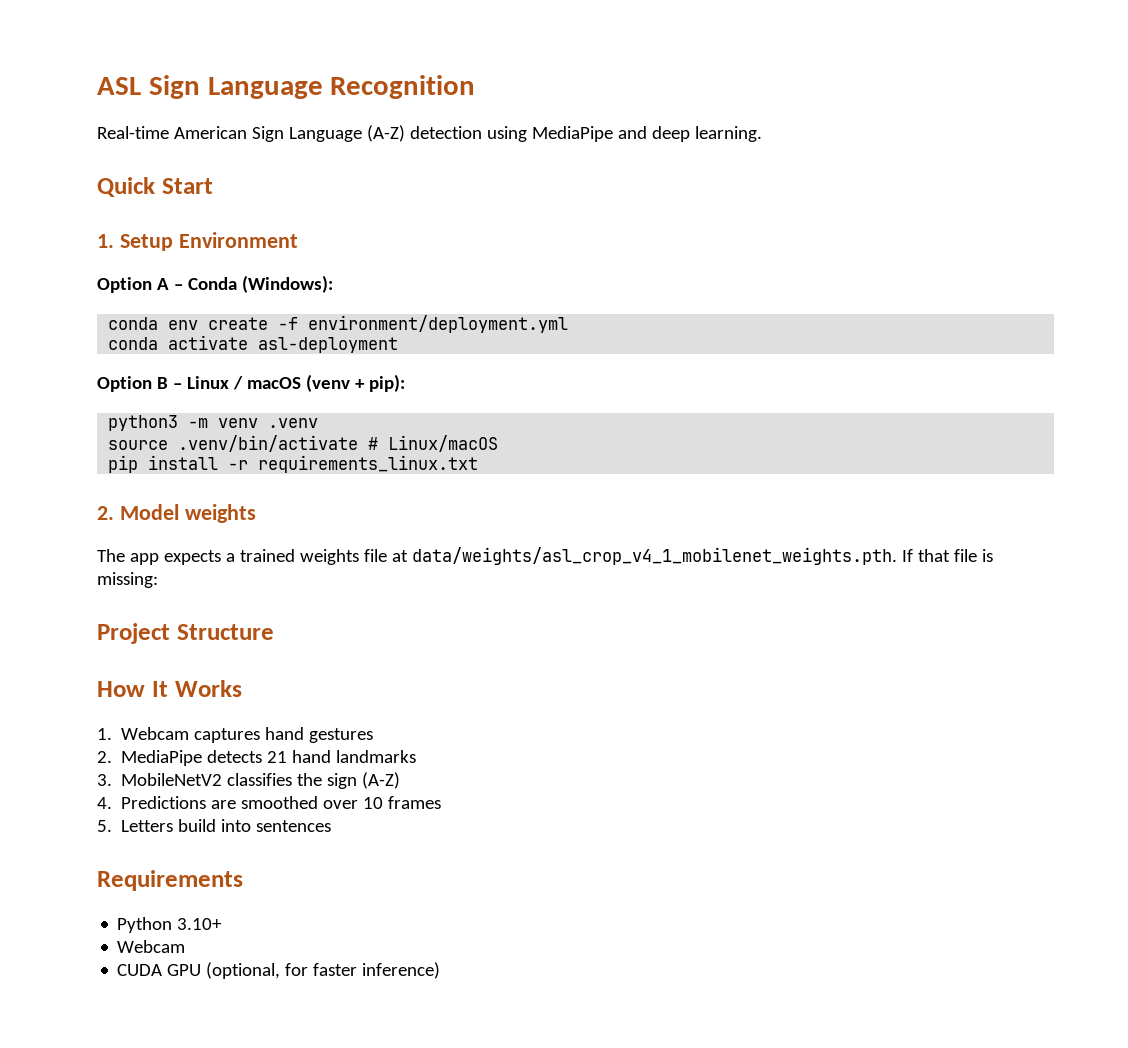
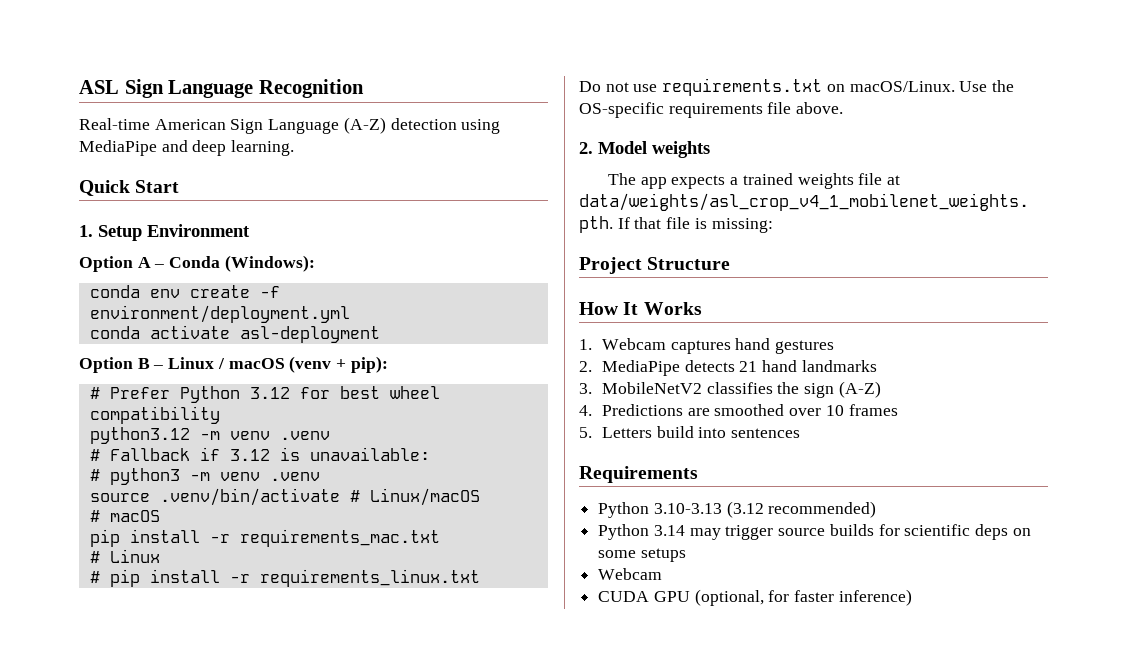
- python3 -m venv .venv
+ # Prefer Python 3.12 for best wheel compatibility
+ python3.12 -m venv .venv
+ # Fallback if 3.12 is unavailable:
+ # python3 -m venv .venv
- pip install -r requirements_linux.txt
+ # macOS
+ pip install -r requirements_mac.txt
+ # Linux
+ # pip install -r requirements_linux.txt
+ Do not use requirements.txt on macOS/Linux. Use the OS-specific requirements file above.
- Python 3.10+
+ Python 3.10-3.13 (3.12 recommended)
+ Python 3.14 may trigger source builds for scientific deps on some setups

